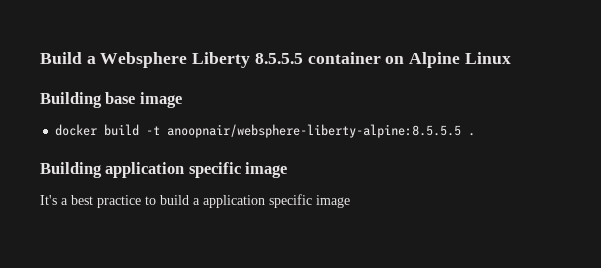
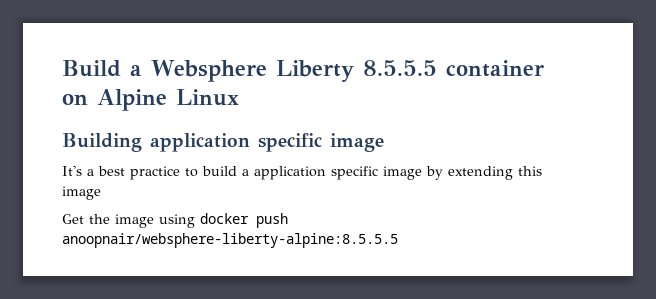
- Building base image
- docker build -t anoopnair/websphere-liberty-alpine:8.5.5.5 .
- It's a best practice to build a application specific image
+ It's a best practice to build a application specific image by extending this image
+ Get the image using docker push anoopnair/websphere-liberty-alpine:8.5.5.5

